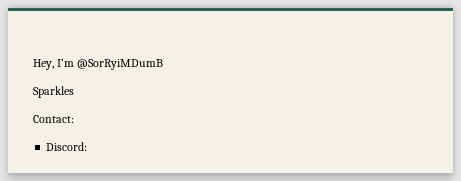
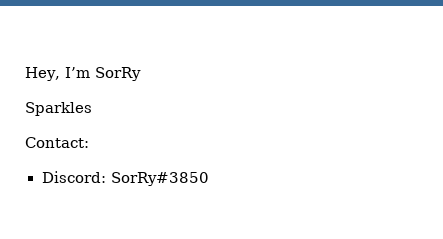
- Hey, I’m @SorRyiMDumB
+ Hey, I’m SorRy
- Discord:
+ Discord: SorRy#3850

